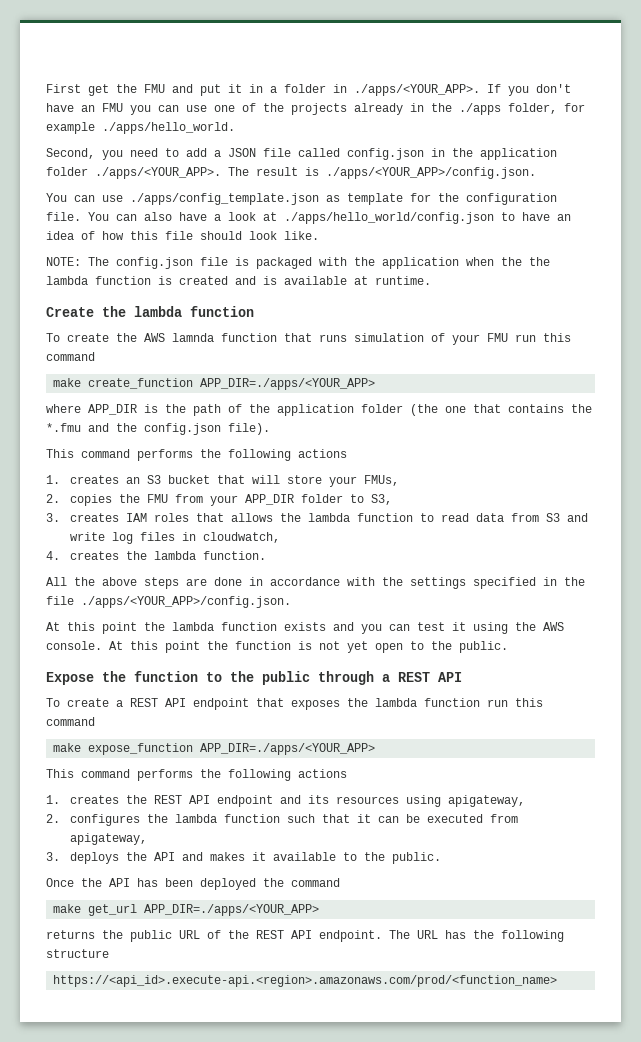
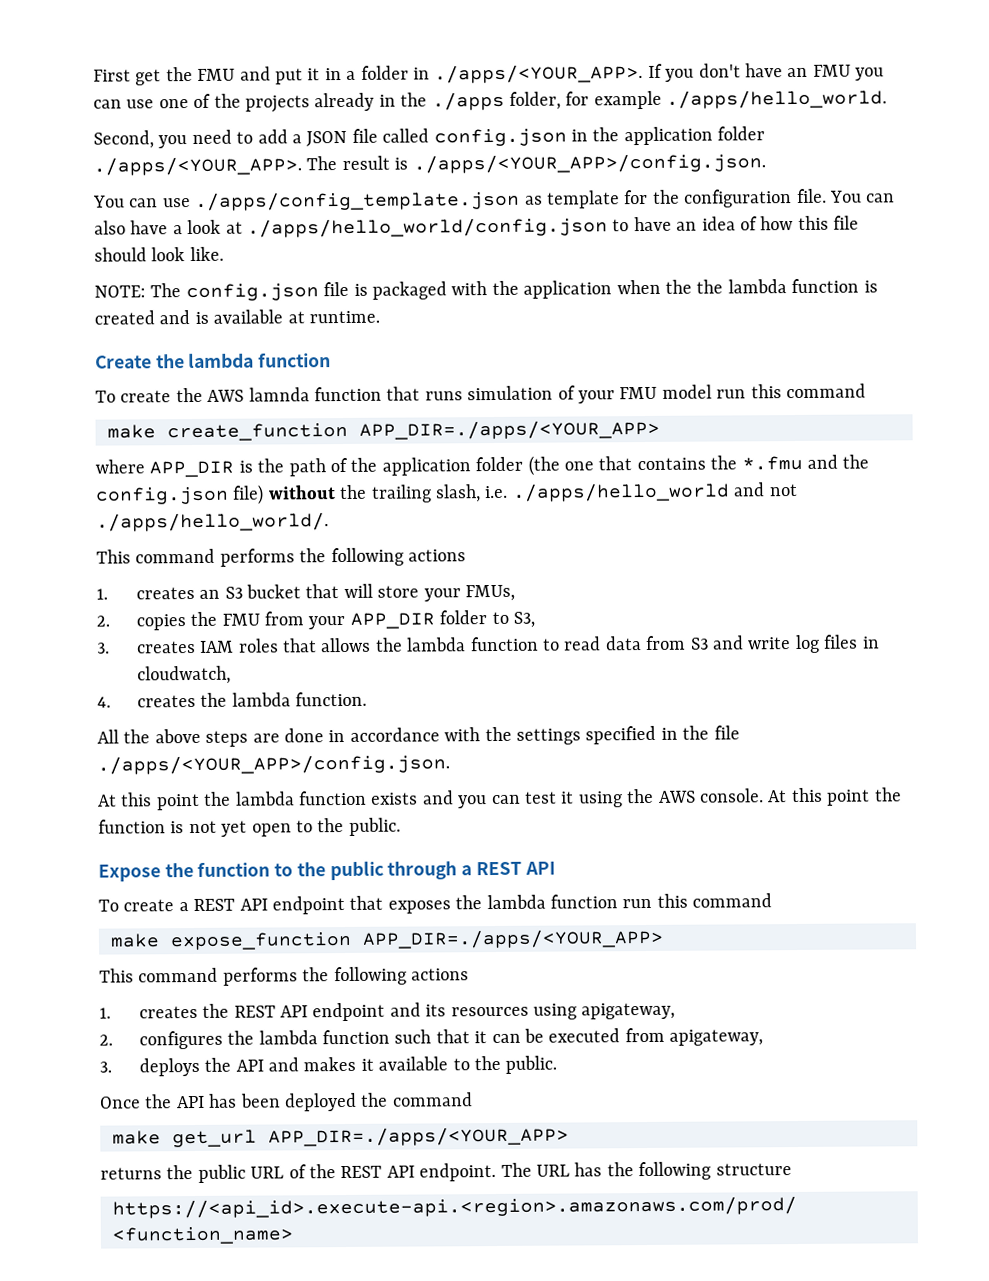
- To create the AWS lamnda function that runs simulation of your FMU run this command
+ To create the AWS lamnda function that runs simulation of your FMU model run this command
- where APP_DIR is the path of the application folder (the one that contains the *.fmu and the config.json file).
+ where APP_DIR is the path of the application folder (the one that contains the *.fmu and the config.json file) without the trailing slash, i.e. ./apps/hello_world and not ./apps/hello_world/.

